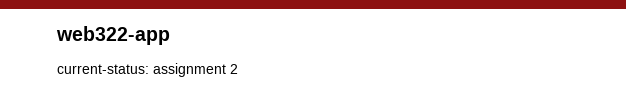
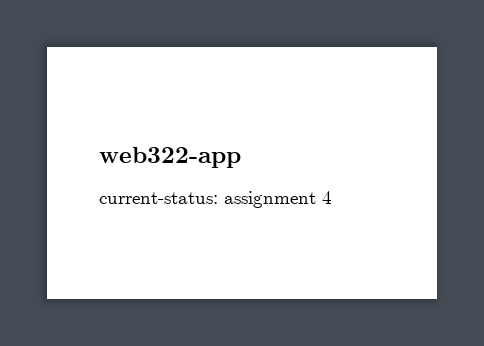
- current-status: assignment 2
+ current-status: assignment 4

